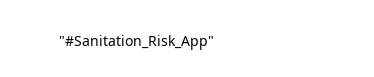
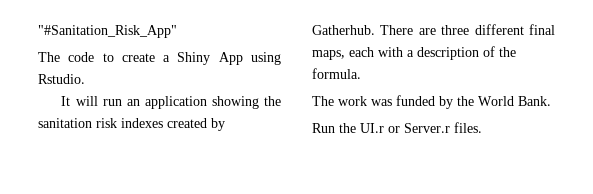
+ The code to create a Shiny App using Rstudio.
+ It will run an application showing the sanitation risk indexes created by Gatherhub. There are three different final maps, each with a description of the formula.
+ The work was funded by the World Bank.
+ Run the UI.r or Server.r files.

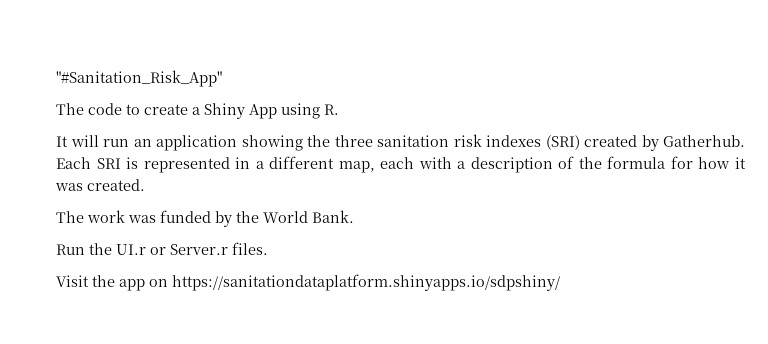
- The code to create a Shiny App using Rstudio.
+ The code to create a Shiny App using R.
- It will run an application showing the sanitation risk indexes created by Gatherhub.
+ It will run an application showing the three sanitation risk indexes (SRI) created by Gatherhub.
- There are three different final maps, each with a description of the formula.
+ Each SRI is represented in a different map, each with a description of the formula for how it was created.
+ Visit the app on https://sanitationdataplatform.shinyapps.io/sdpshiny/

